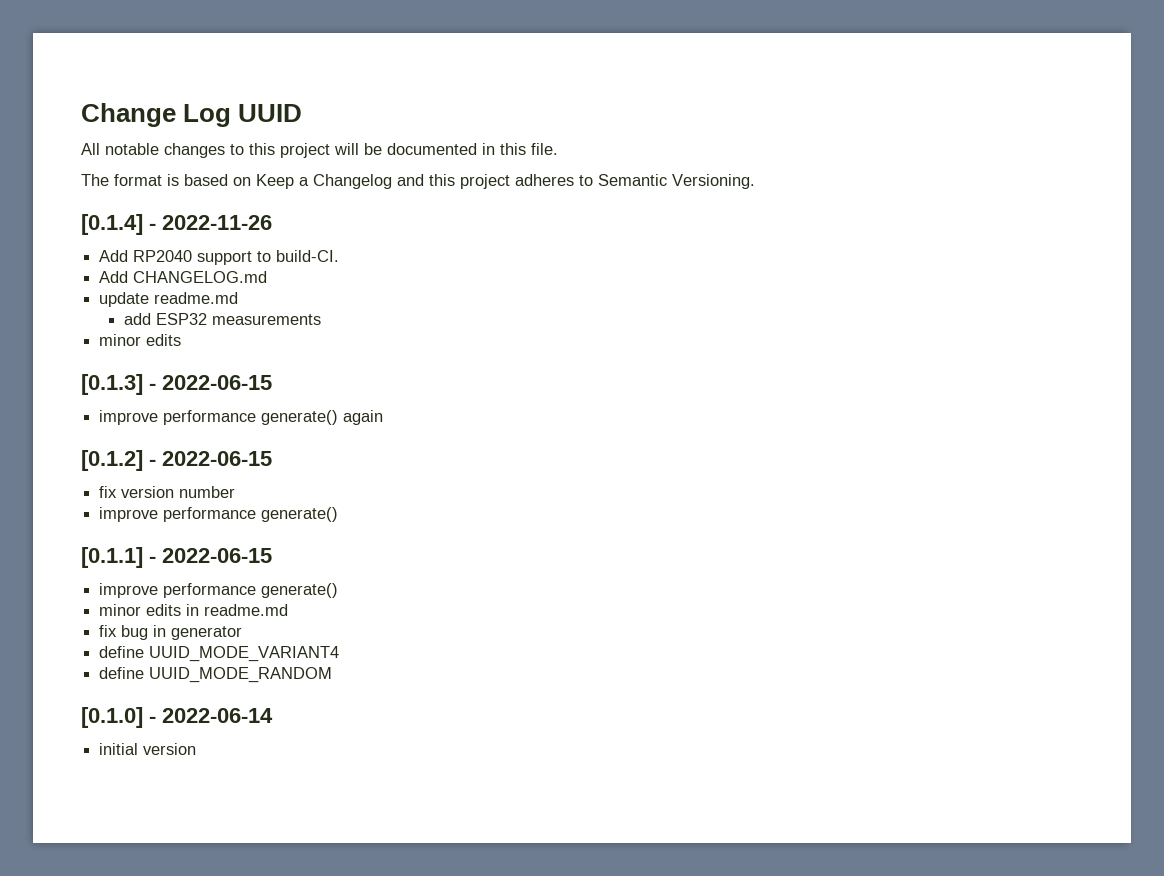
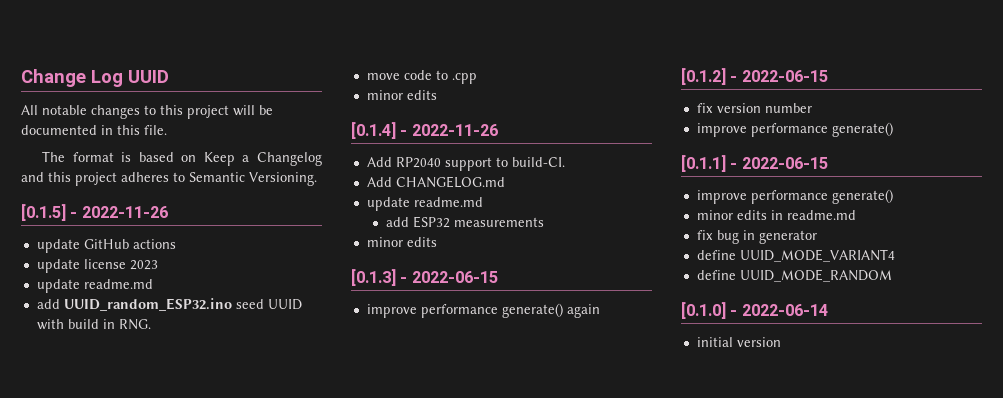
+ [0.1.5] - 2022-11-26
+ update GitHub actions
+ update license 2023
+ update readme.md
+ add UUID_random_ESP32.ino seed UUID with build in RNG.
+ move code to .cpp
+ minor edits

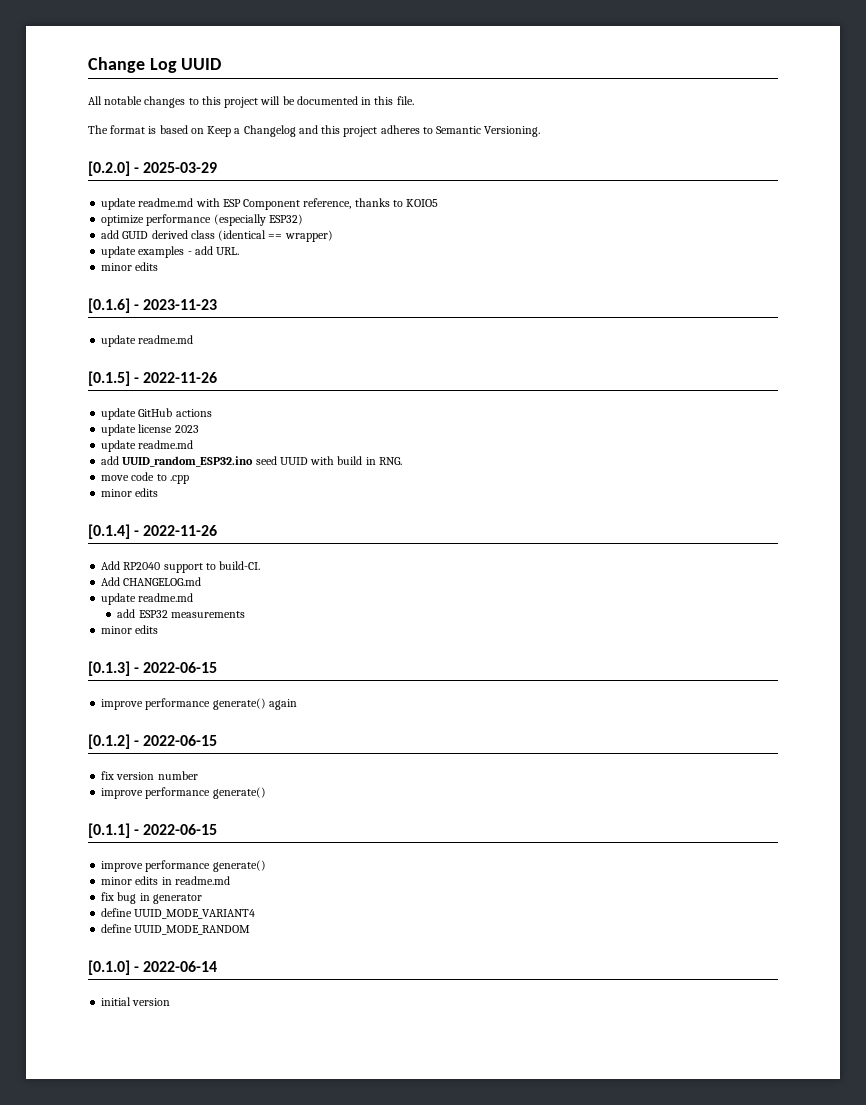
+ [0.2.0] - 2025-03-29
+ update readme.md with ESP Component reference, thanks to KOIO5
+ optimize performance (especially ESP32)
+ add GUID derived class (identical == wrapper)
+ update examples - add URL.
+ minor edits
+ [0.1.6] - 2023-11-23
+ update readme.md

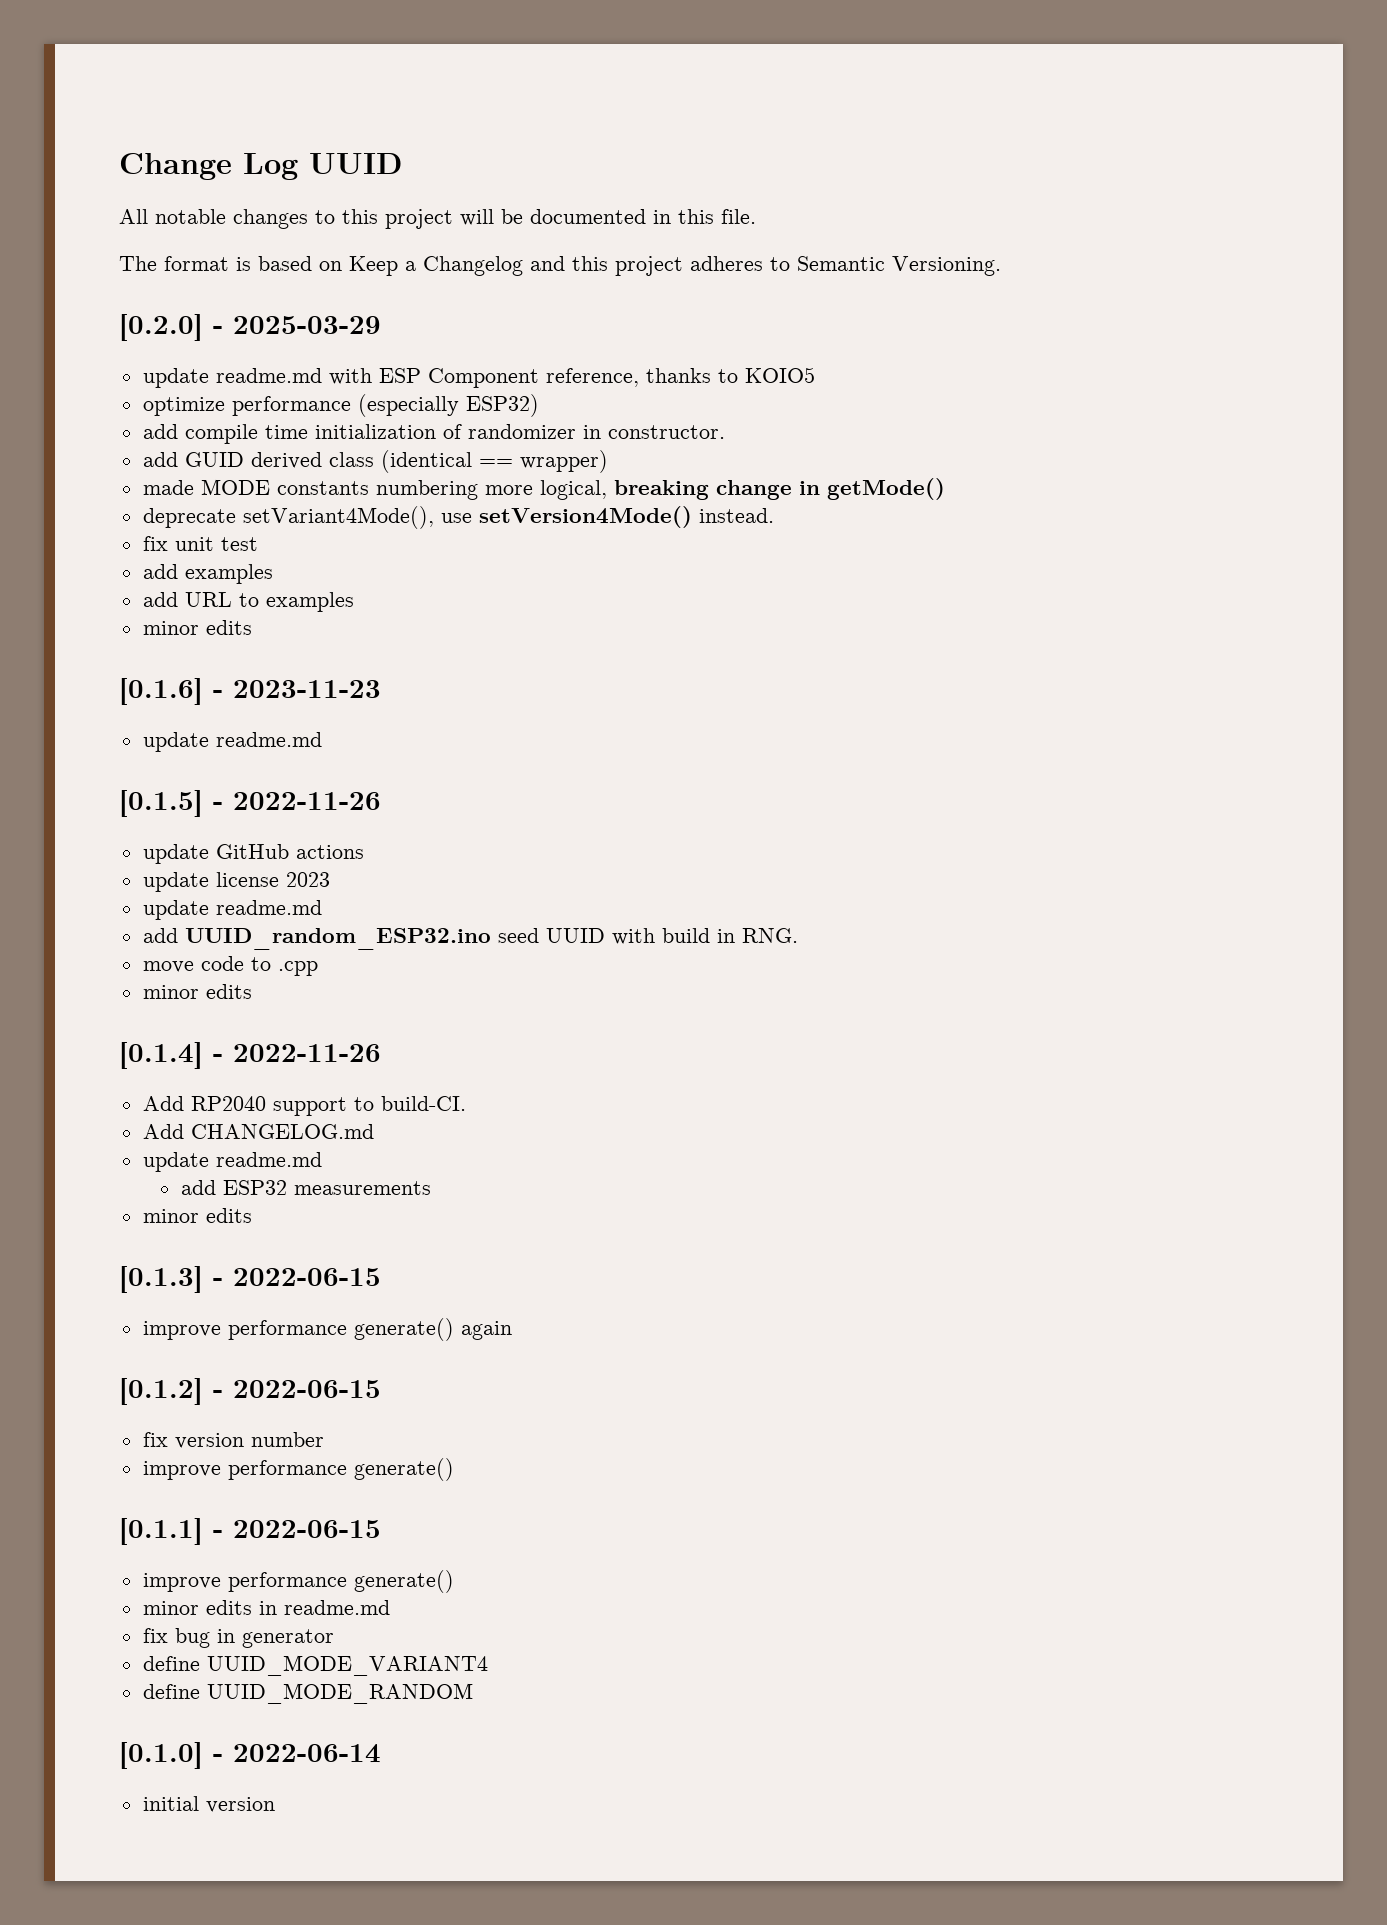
+ add compile time initialization of randomizer in constructor.
- update examples - add URL.
+ made MODE constants numbering more logical, breaking change in getMode()
+ deprecate setVariant4Mode(), use setVersion4Mode() instead.
+ fix unit test
+ add examples
+ add URL to examples

